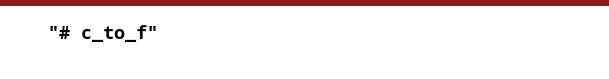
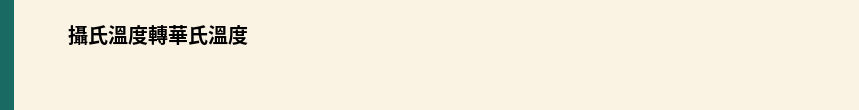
- "# c_to_f"
+ 攝氏溫度轉華氏溫度

